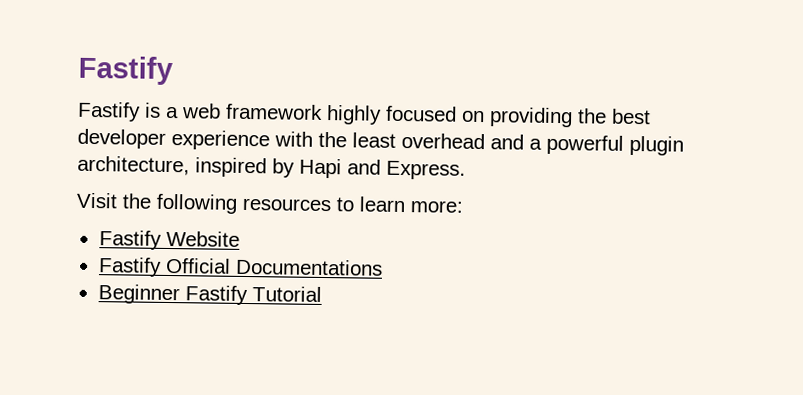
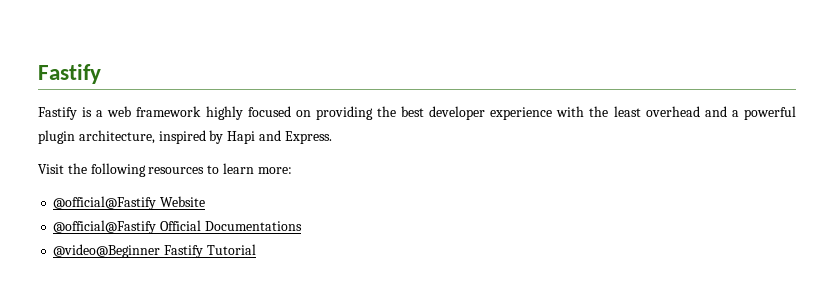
- Fastify Website
+ @official@Fastify Website
- Fastify Official Documentations
+ @official@Fastify Official Documentations
- Beginner Fastify Tutorial
+ @video@Beginner Fastify Tutorial

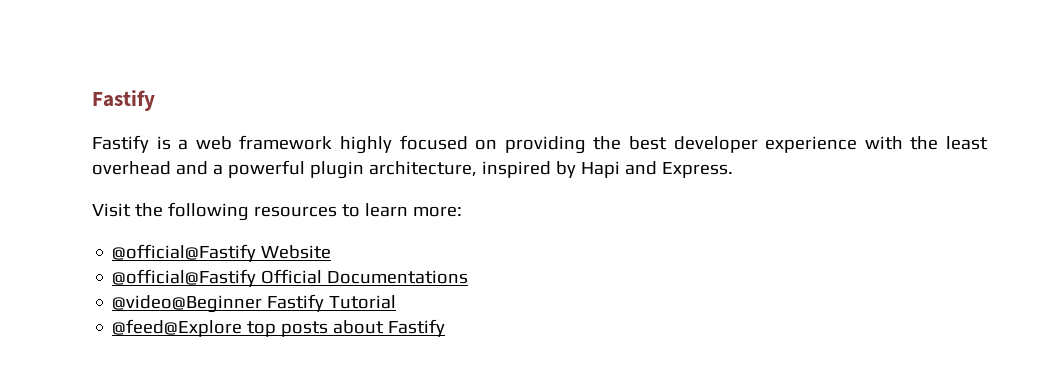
+ @feed@Explore top posts about Fastify

